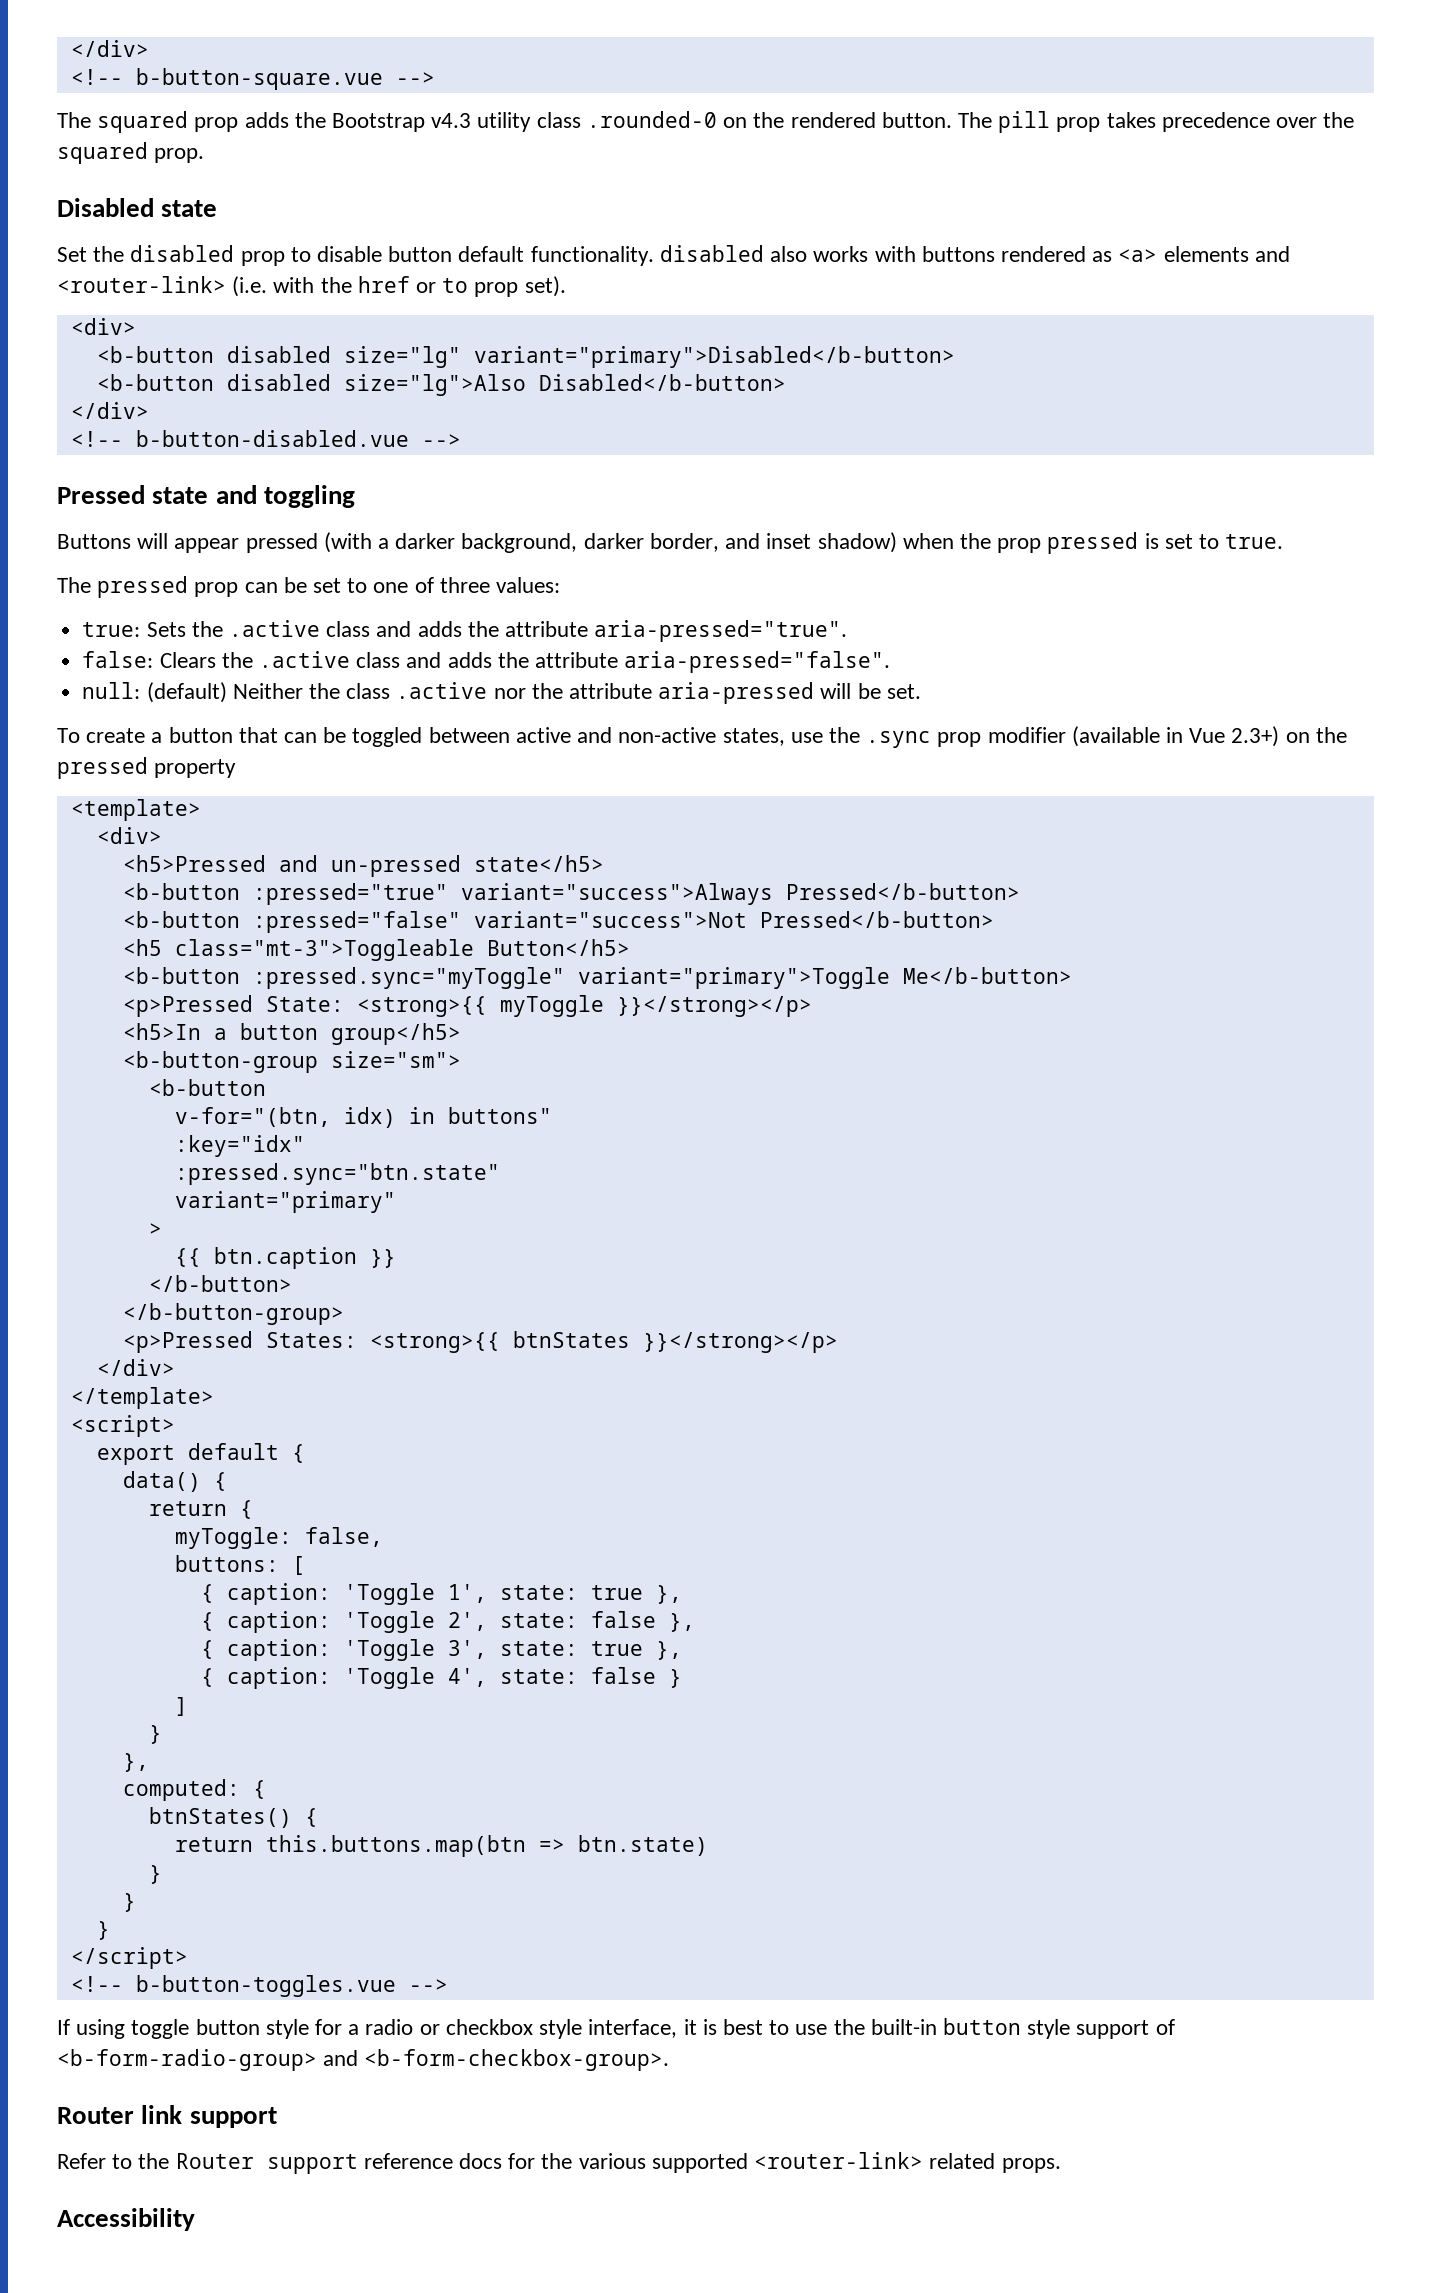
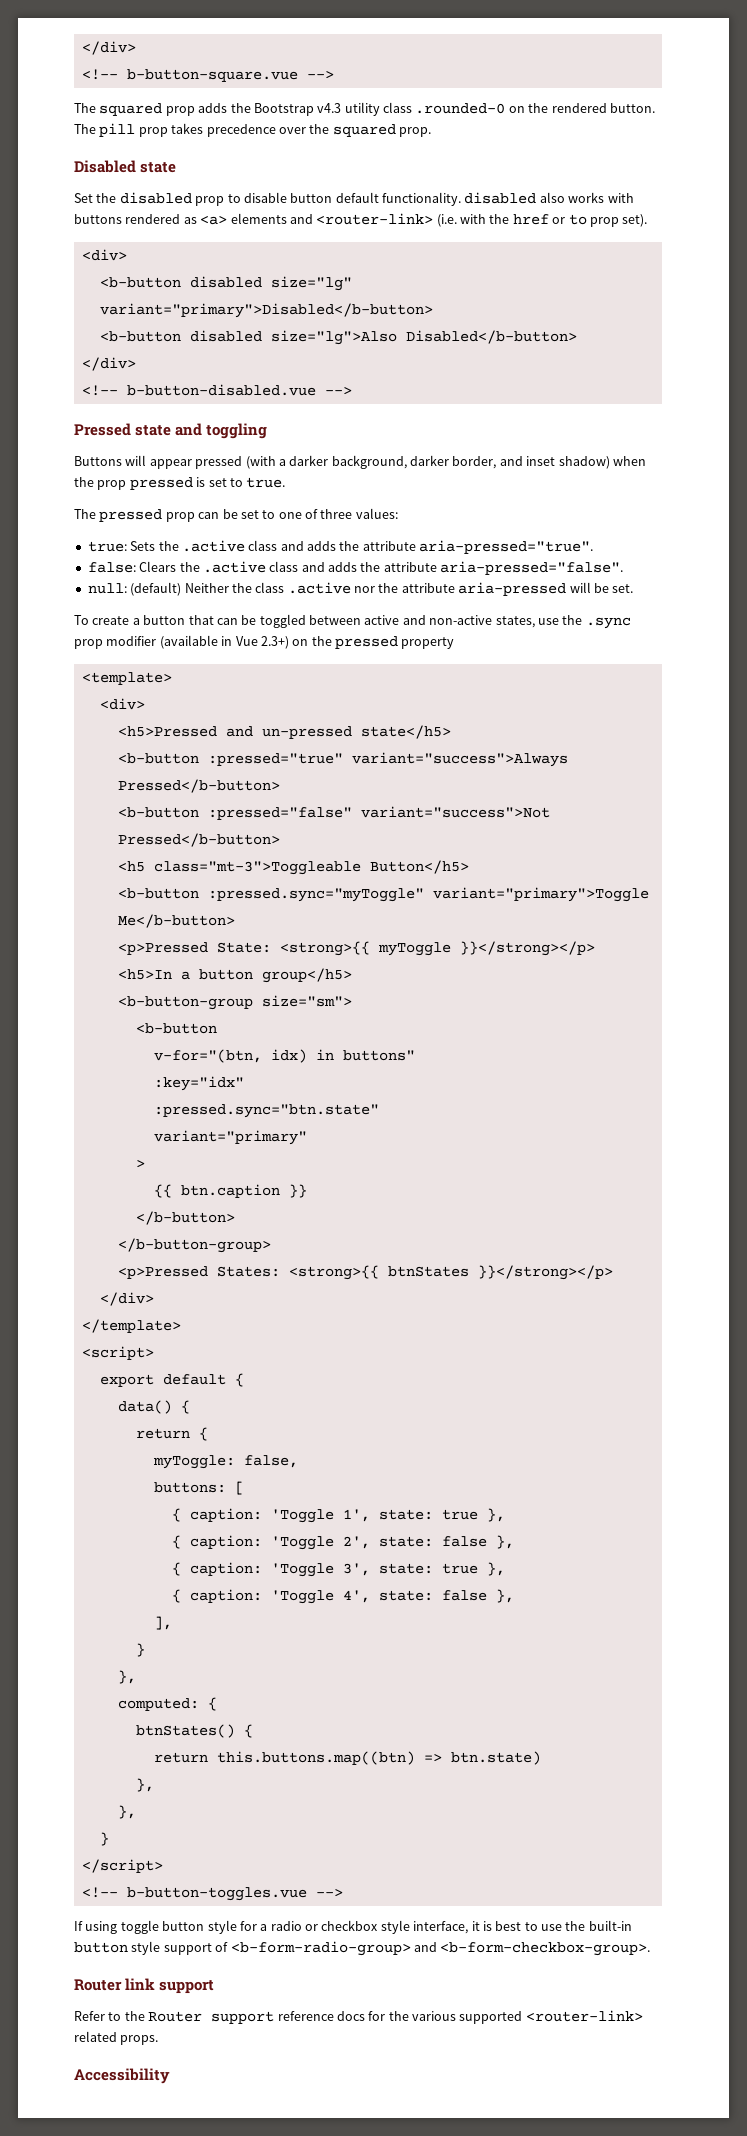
- { caption: 'Toggle 4', state: false }
- ]
+ { caption: 'Toggle 4', state: false },
+ ],
- return this.buttons.map(btn => btn.state)
- }
- }
+ return this.buttons.map((btn) => btn.state)
+ },
+ },

